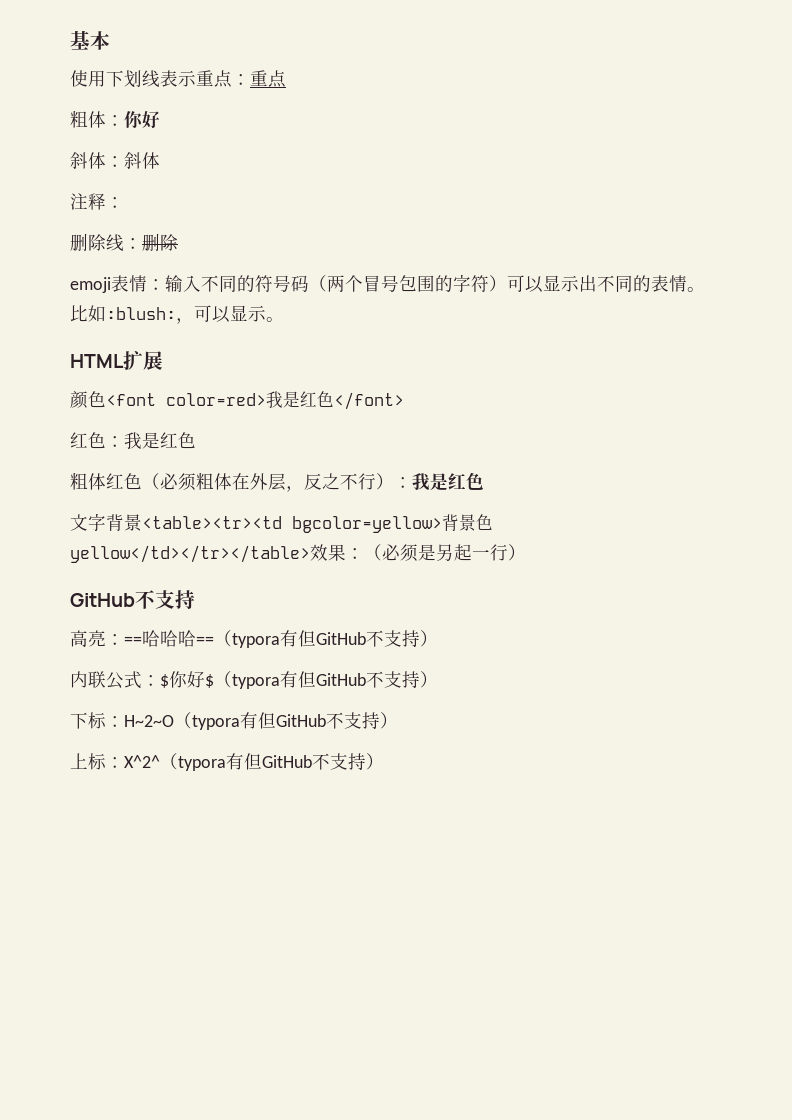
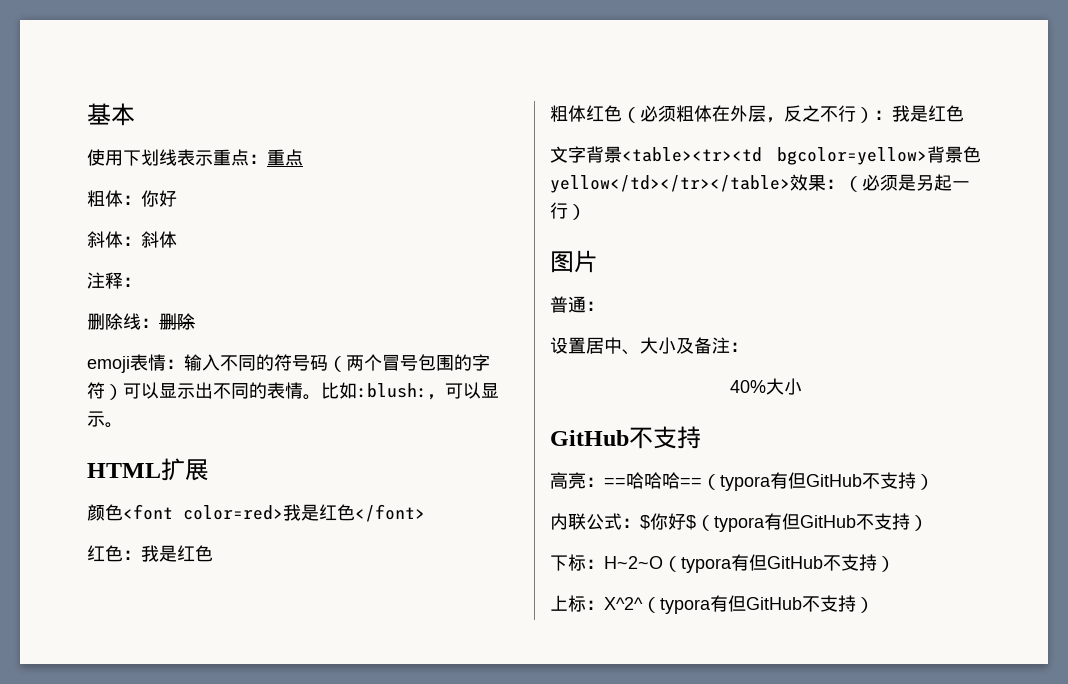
+ 图片
+ 普通：
+ 设置居中、大小及备注：
+ 40%大小

